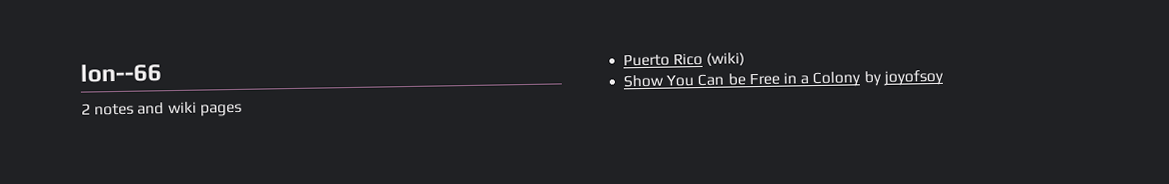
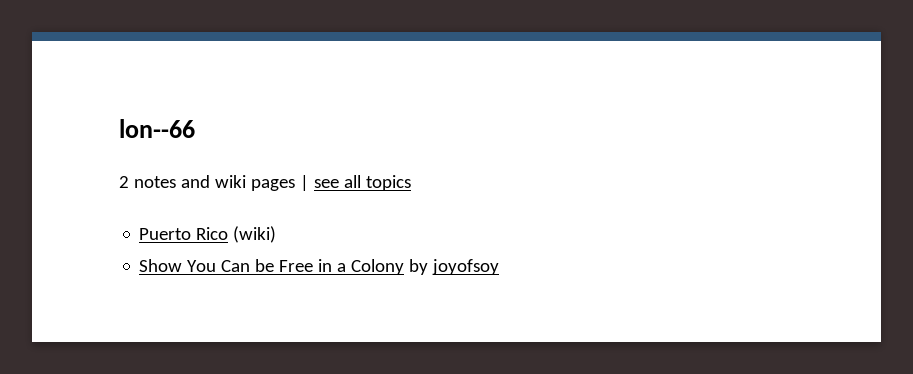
- 2 notes and wiki pages
+ 2 notes and wiki pages | see all topics

